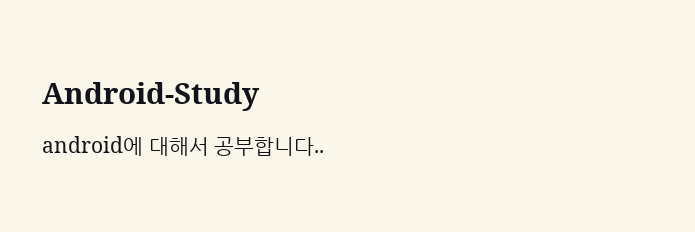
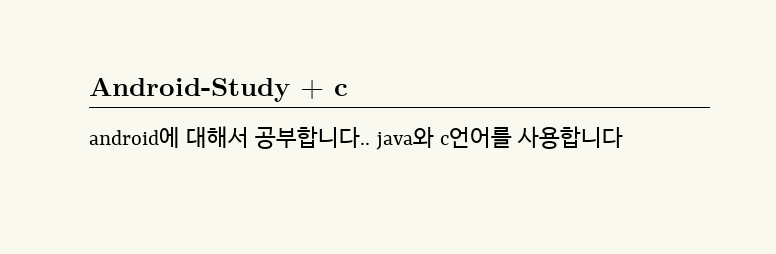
- Android-Study
+ Android-Study + c
- android에 대해서 공부합니다..
+ android에 대해서 공부합니다.. java와 c언어를 사용합니다

